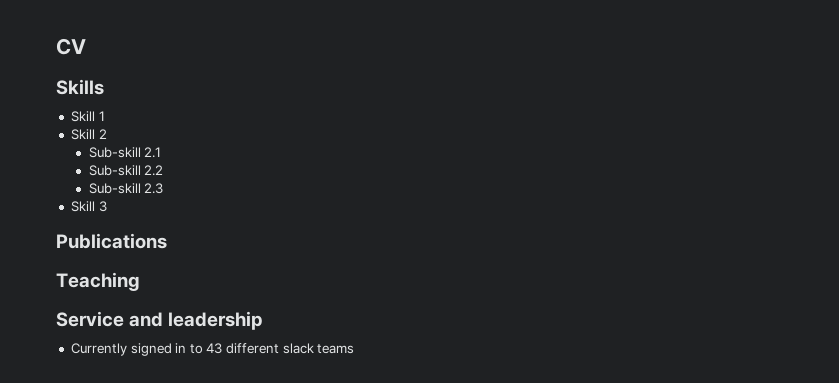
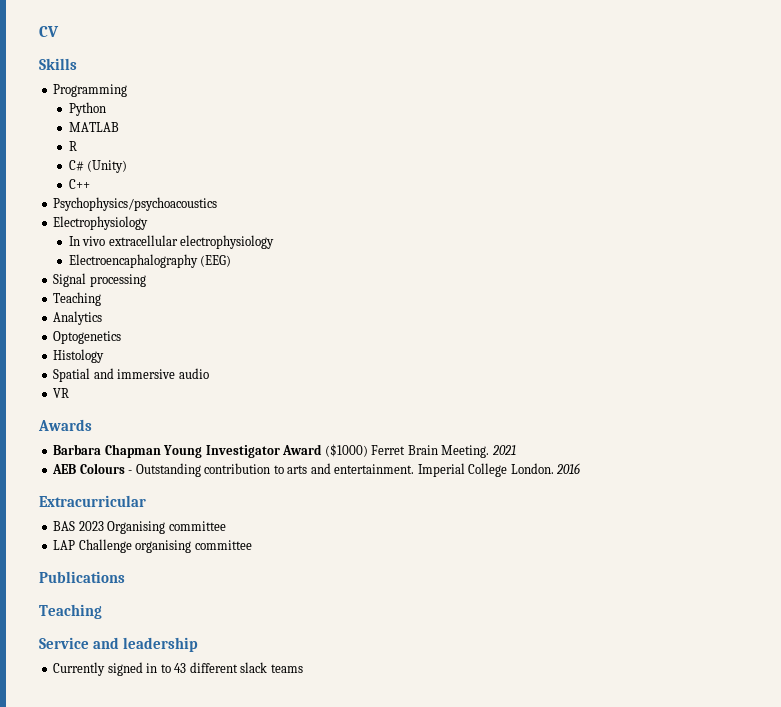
- Skill 1
- Skill 2
- Sub-skill 2.1
- Sub-skill 2.2
- Sub-skill 2.3
- Skill 3
+ Programming
+ Python
+ MATLAB
+ R
+ C# (Unity)
+ C++
+ Psychophysics/psychoacoustics
+ Electrophysiology
+ In vivo extracellular electrophysiology
+ Electroencaphalography (EEG)
+ Signal processing
+ Teaching
+ Analytics
+ Optogenetics
+ Histology
+ Spatial and immersive audio
+ VR
+ Awards
+ Barbara Chapman Young Investigator Award ($1000) Ferret Brain Meeting. 2021
+ AEB Colours - Outstanding contribution to arts and entertainment. Imperial College London. 2016
+ Extracurricular
+ BAS 2023 Organising committee
+ LAP Challenge organising committee

